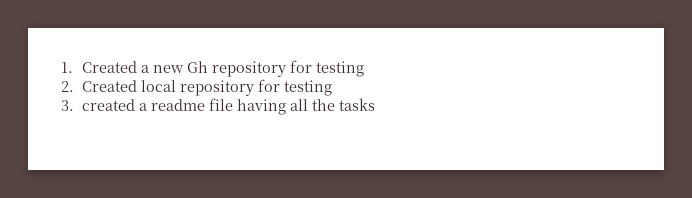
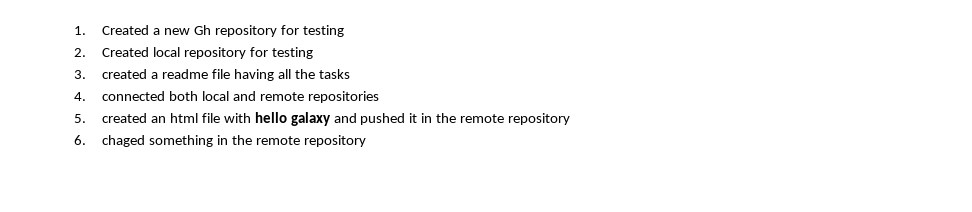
+ 4. connected both local and remote repositories
+ 5. created an html file with hello galaxy and pushed it in the remote repository
+ 6. chaged something in the remote repository

